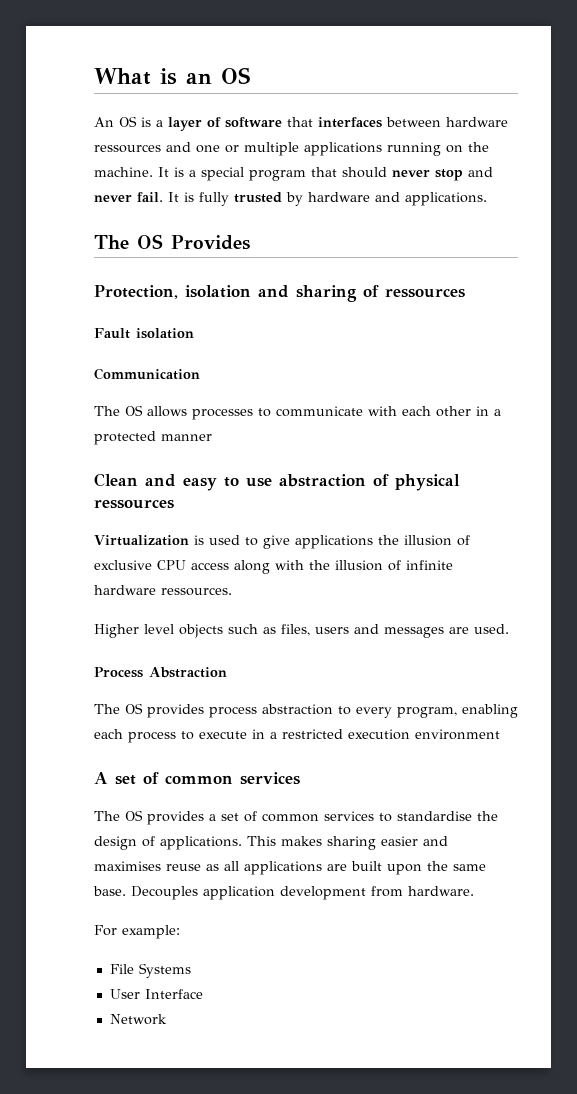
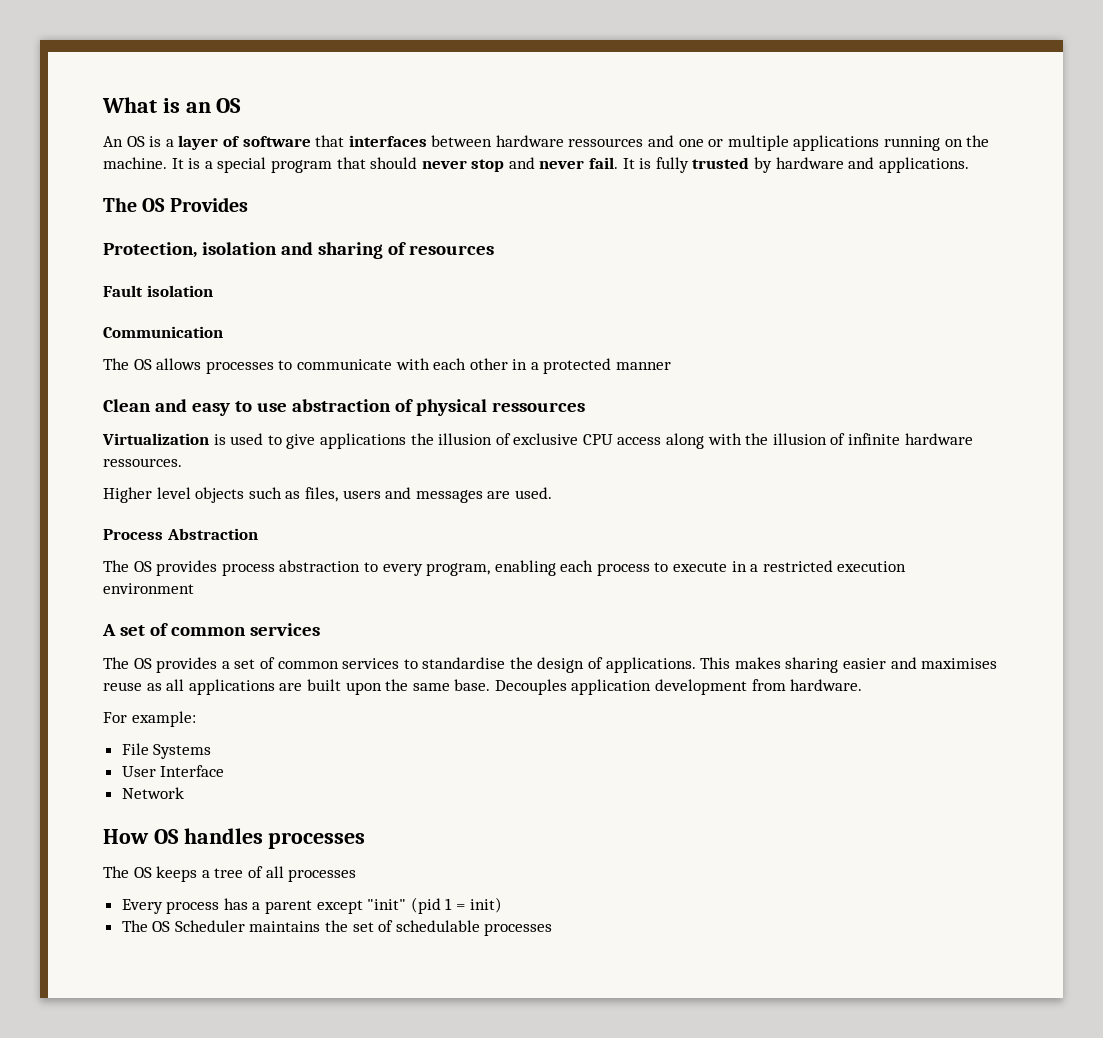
- Protection, isolation and sharing of ressources
+ Protection, isolation and sharing of resources
+ How OS handles processes
+ The OS keeps a tree of all processes
+ Every process has a parent except "init" (pid 1 = init)
+ The OS Scheduler maintains the set of schedulable processes

